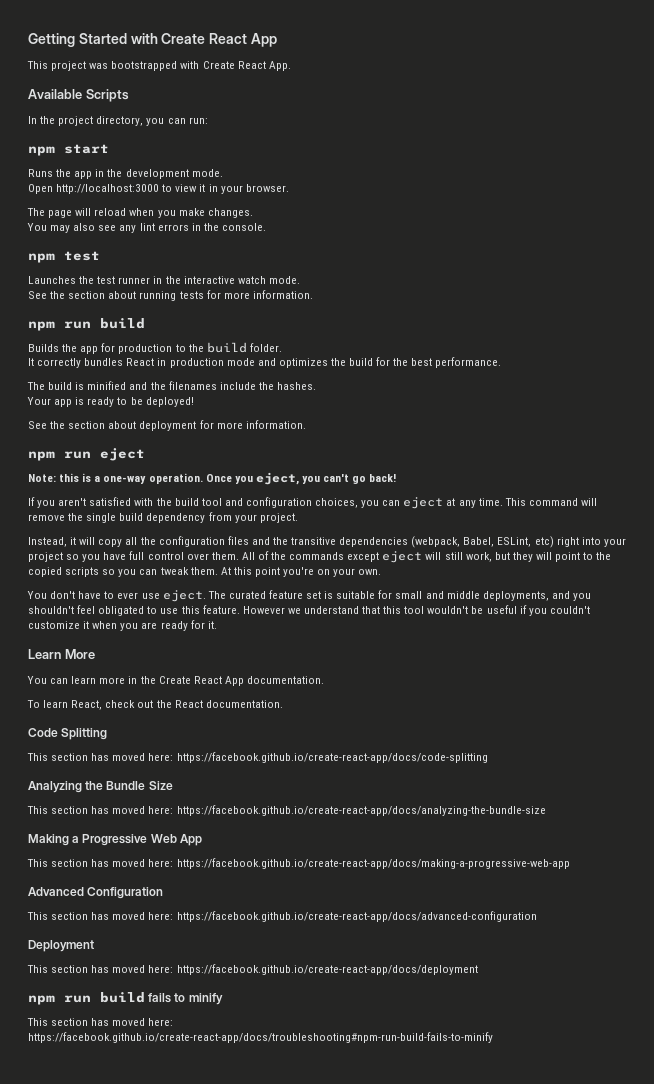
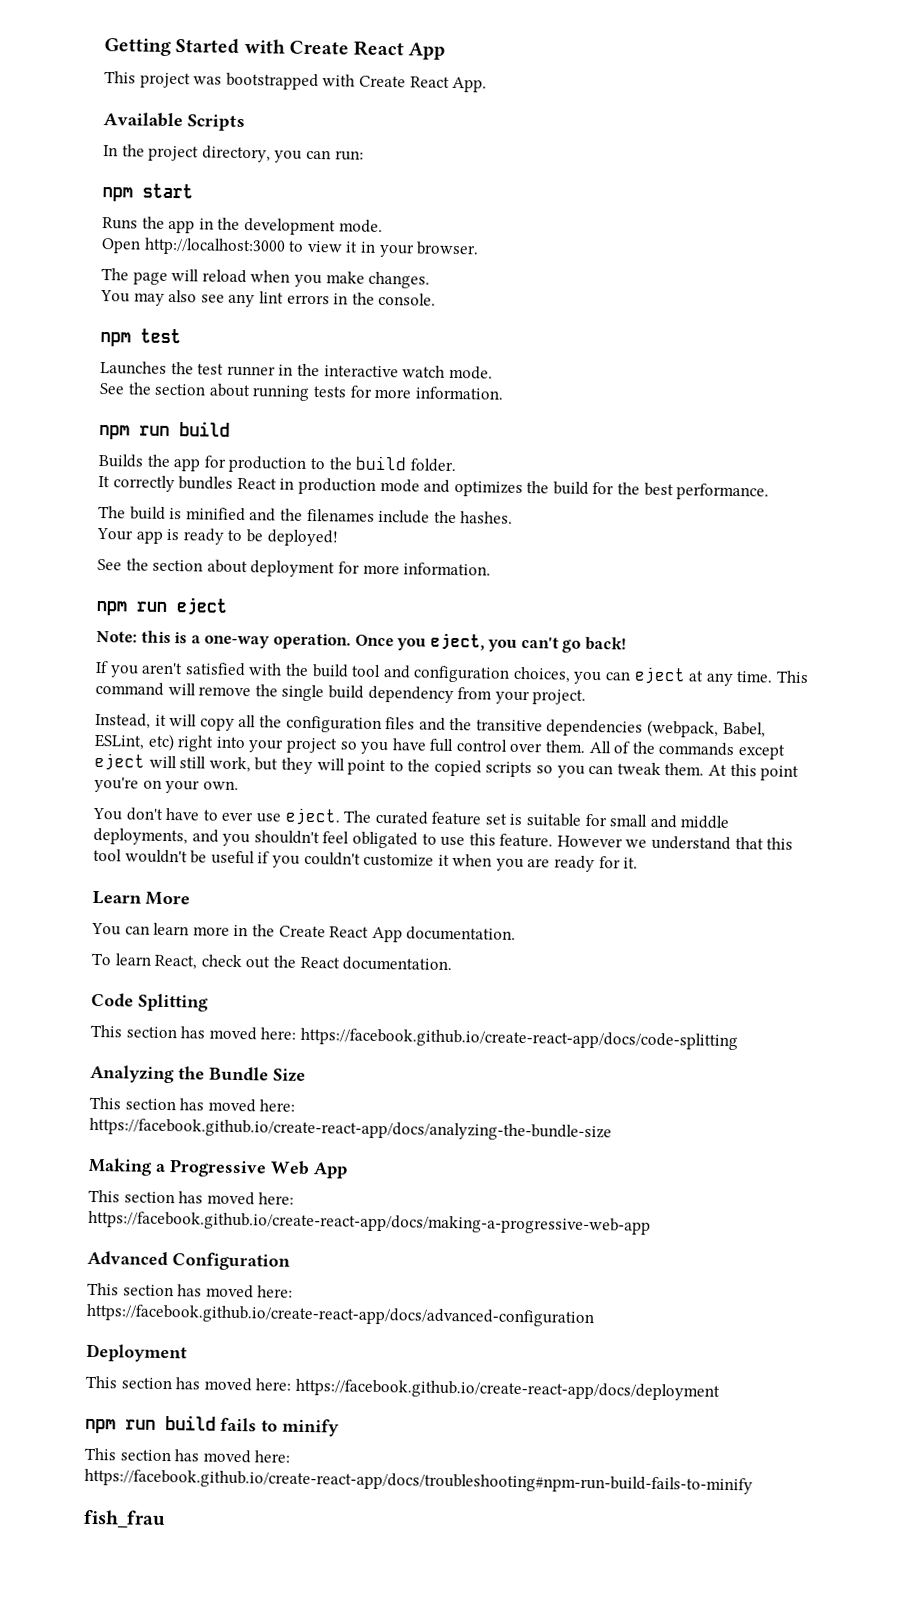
+ fish_frau

